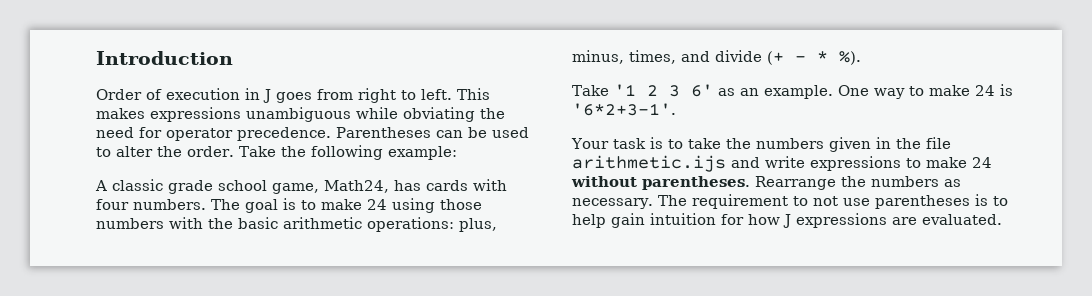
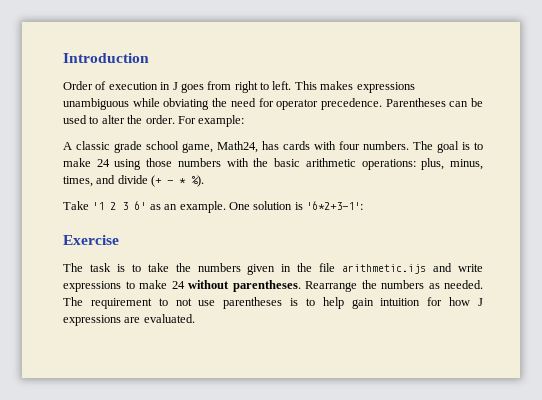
- Take the following example:
+ For example:
- One way to make 24 is '6*2+3-1'.
- Your task is to take the numbers given in the file arithmetic.ijs and write expressions to make 24 without parentheses.
+ One solution is '6*2+3-1':
+ Exercise
+ The task is to take the numbers given in the file arithmetic.ijs and write expressions to make 24 without parentheses.
- Rearrange the numbers as necessary.
+ Rearrange the numbers as needed.

